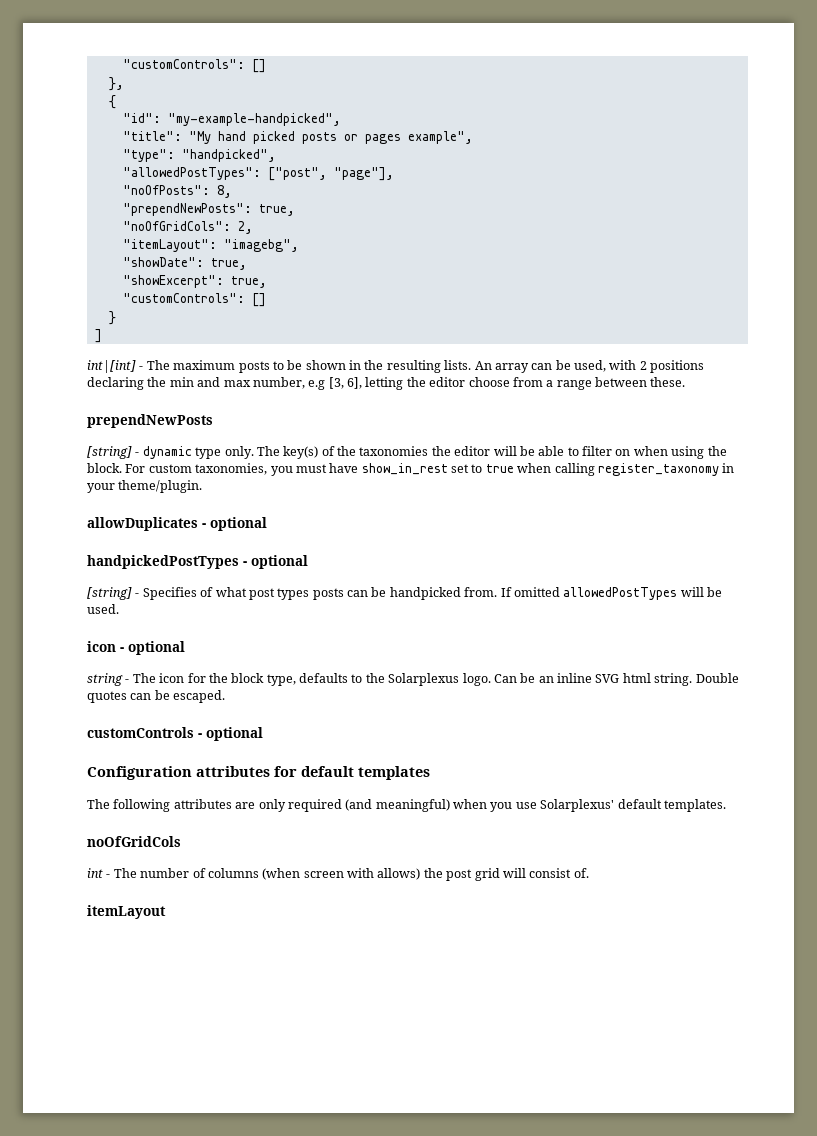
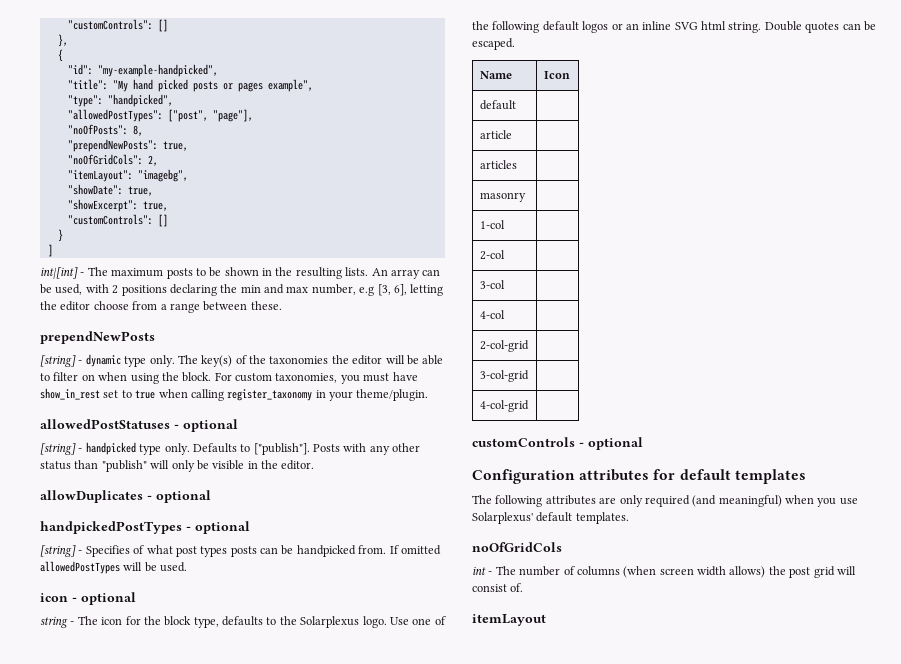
+ allowedPostStatuses - optional
+ [string] - handpicked type only. Defaults to ["publish"]. Posts with any other status than "publish" will only be visible in the editor.
- Can be an inline SVG html string.
+ Use one of the following default logos or an inline SVG html string.
+ Name | Icon
+ default |
+ article |
+ articles |
+ masonry |
+ 1-col |
+ 2-col |
+ 3-col |
+ 4-col |
+ 2-col-grid |
+ 3-col-grid |
+ 4-col-grid |
- int - The number of columns (when screen with allows) the post grid will consist of.
+ int - The number of columns (when screen width allows) the post grid will consist of.

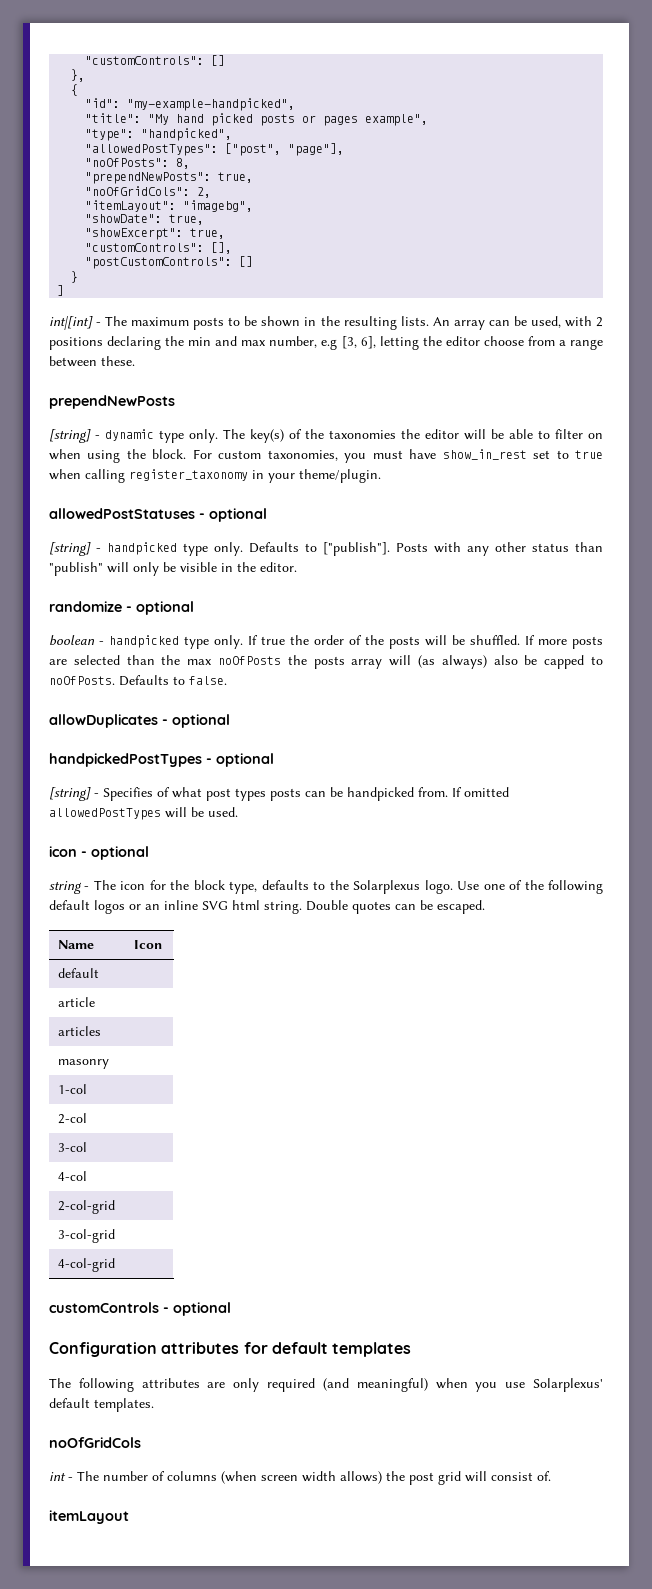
  "showExcerpt": true,
- "customControls": []
+ "customControls": [],
+ "postCustomControls": []
+ randomize - optional
+ boolean - handpicked type only. If true the order of the posts will be shuffled. If more posts are selected than the max noOfPosts the posts array will (as always) also be capped to noOfPosts. Defaults to false.

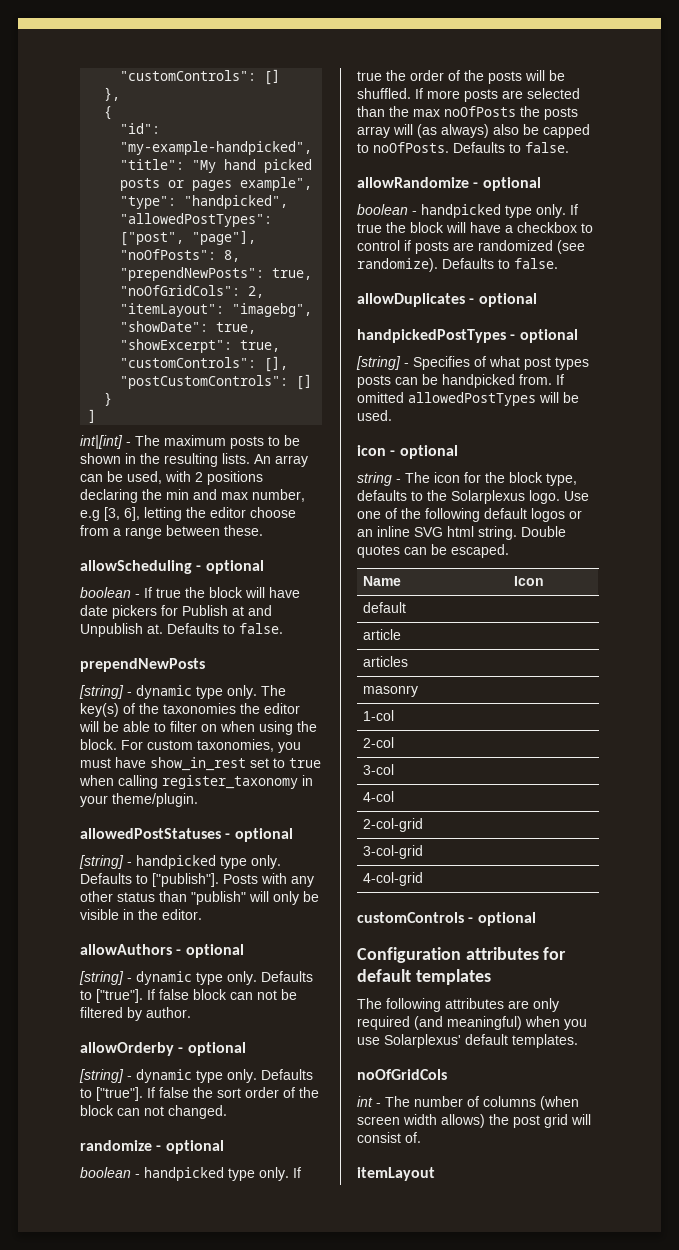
+ allowScheduling - optional
+ boolean - If true the block will have date pickers for Publish at and Unpublish at. Defaults to false.
+ allowAuthors - optional
+ [string] - dynamic type only. Defaults to ["true"]. If false block can not be filtered by author.
+ allowOrderby - optional
+ [string] - dynamic type only. Defaults to ["true"]. If false the sort order of the block can not changed.
+ allowRandomize - optional
+ boolean - handpicked type only. If true the block will have a checkbox to control if posts are randomized (see randomize). Defaults to false.

